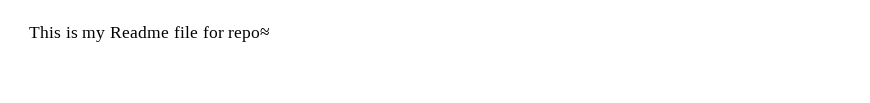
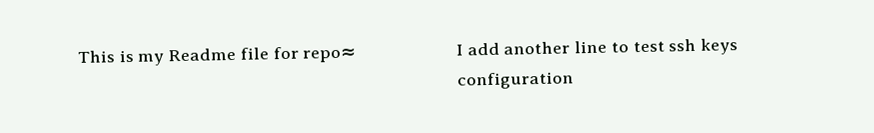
+ I add another line to test ssh keys configuration

